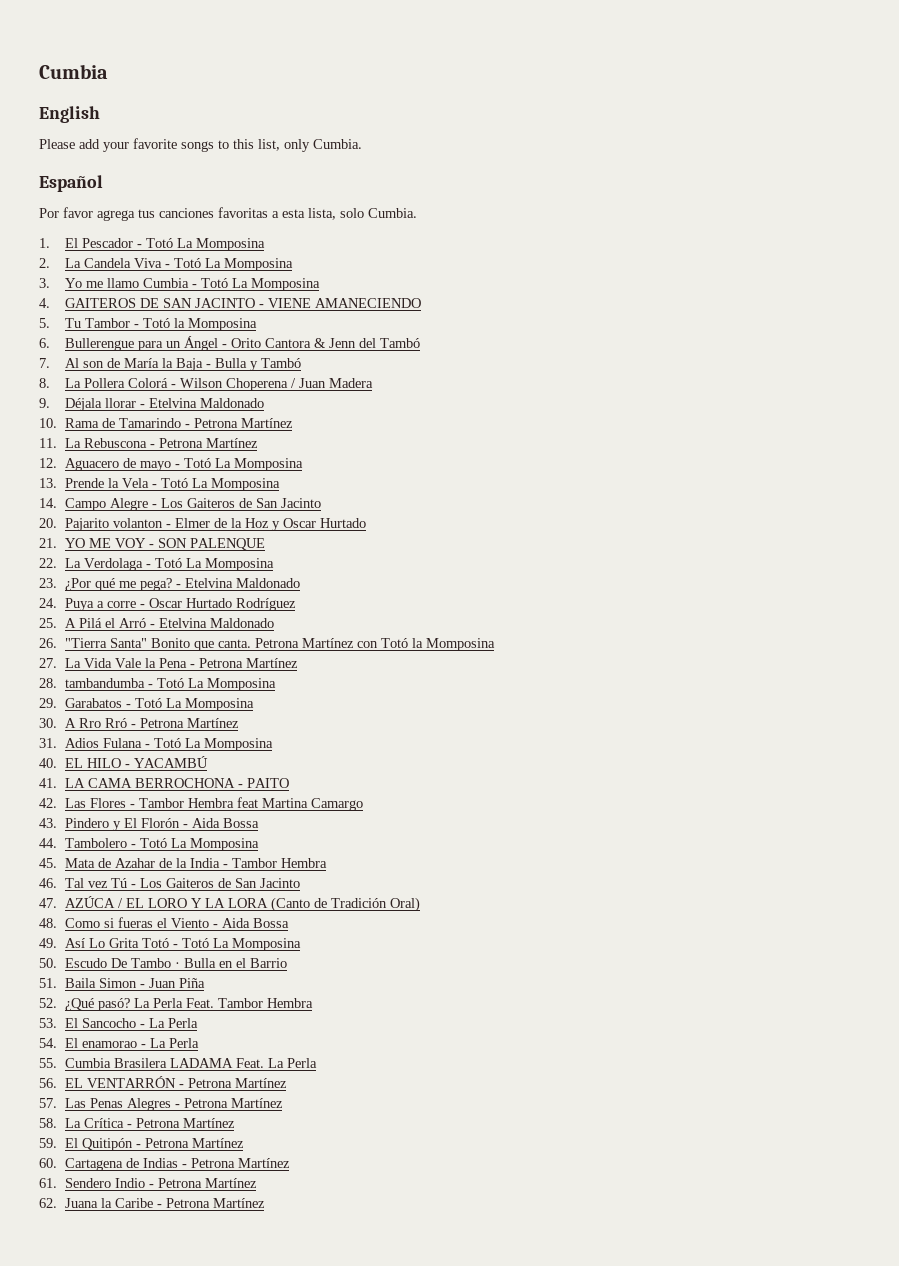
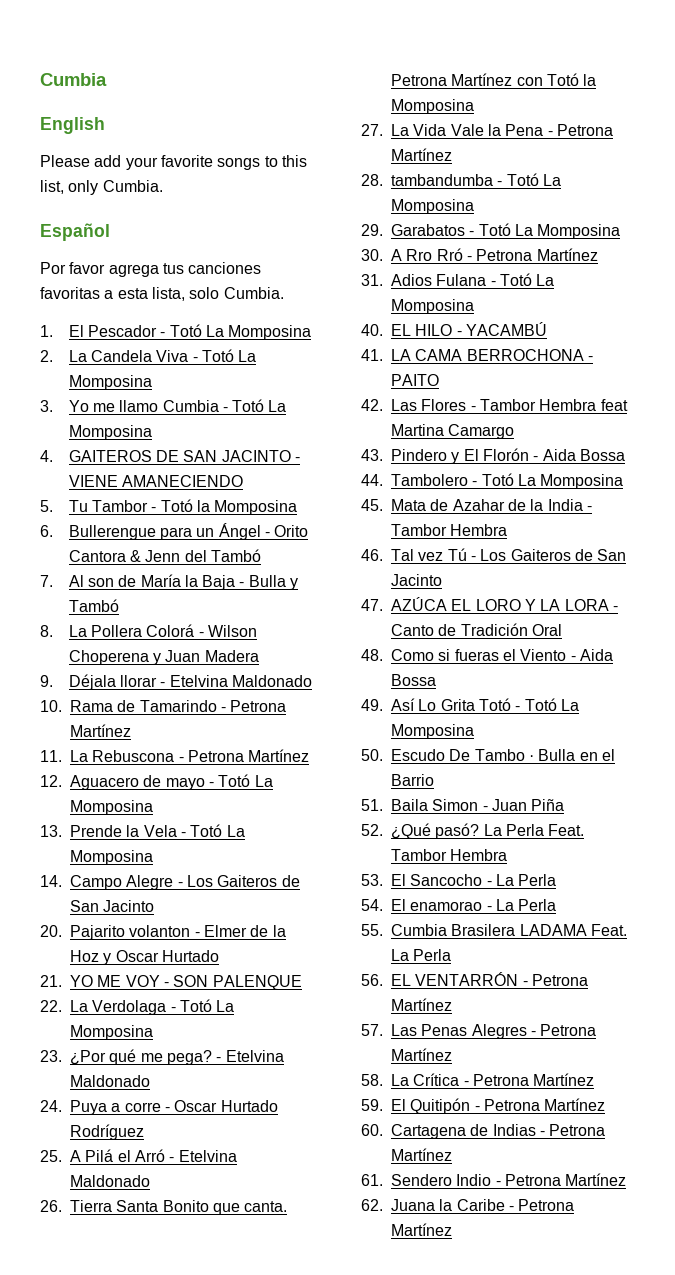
- 8. La Pollera Colorá - Wilson Choperena / Juan Madera
+ 8. La Pollera Colorá - Wilson Choperena y Juan Madera
- 26. "Tierra Santa" Bonito que canta.
+ 26. Tierra Santa Bonito que canta.
- 47. AZÚCA / EL LORO Y LA LORA (Canto de Tradición Oral)
+ 47. AZÚCA EL LORO Y LA LORA - Canto de Tradición Oral

